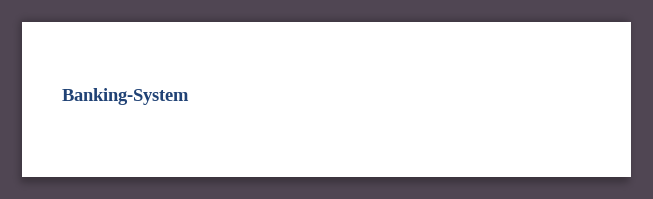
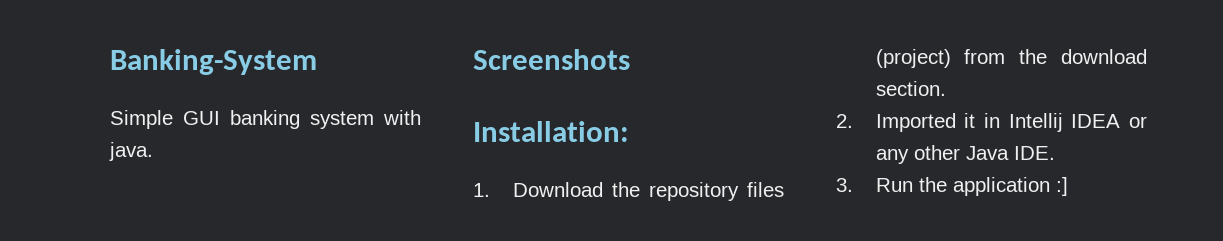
+ Simple GUI banking system with java.
+ Screenshots
+ Installation:
+ 1. Download the repository files (project) from the download section.
+ 2. Imported it in Intellij IDEA or any other Java IDE.
+ 3. Run the application :]

